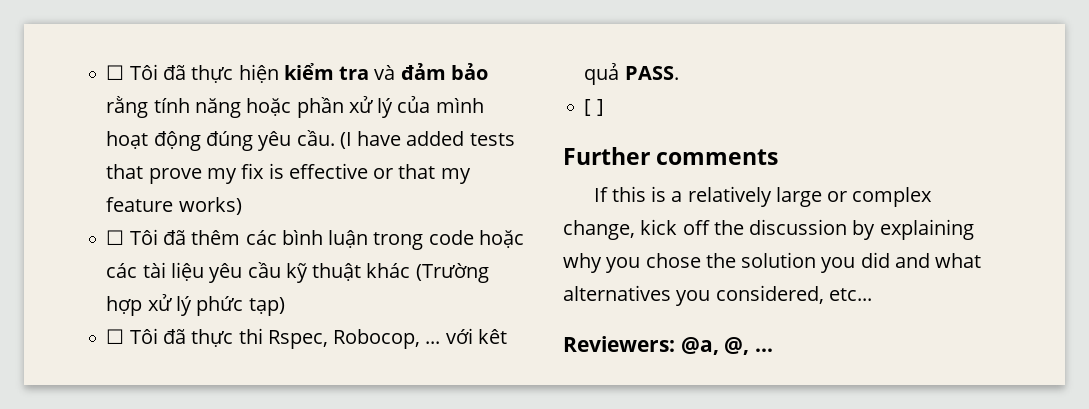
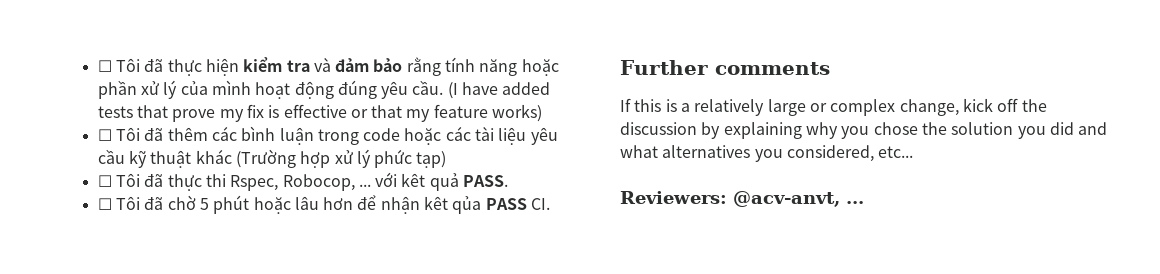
- [ ]
+ ☐ Tôi đã chờ 5 phút hoặc lâu hơn để nhận kêt qủa PASS CI.
- Reviewers: @a, @, ...
+ Reviewers: @acv-anvt, ...

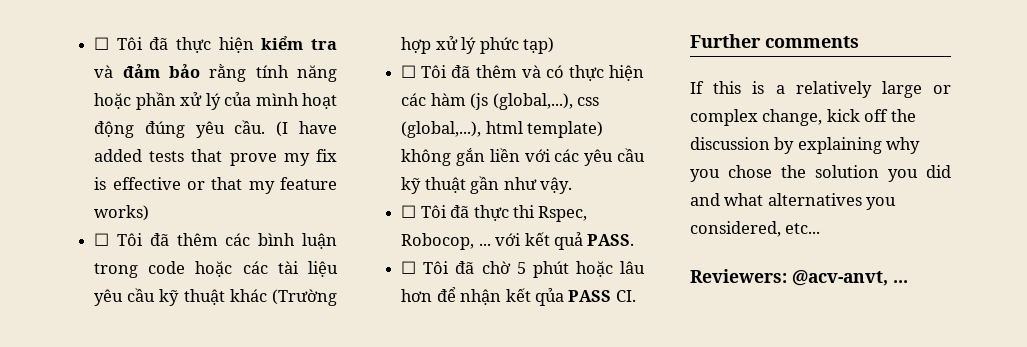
+ ☐ Tôi đã thêm và có thực hiện các hàm (js (global,...), css (global,...), html template) không gắn liền với các yêu cầu kỹ thuật gần như vậy.
- ☐ Tôi đã thực thi Rspec, Robocop, ... với kêt quả PASS.
+ ☐ Tôi đã thực thi Rspec, Robocop, ... với kết quả PASS.
- ☐ Tôi đã chờ 5 phút hoặc lâu hơn để nhận kêt qủa PASS CI.
+ ☐ Tôi đã chờ 5 phút hoặc lâu hơn để nhận kết qủa PASS CI.

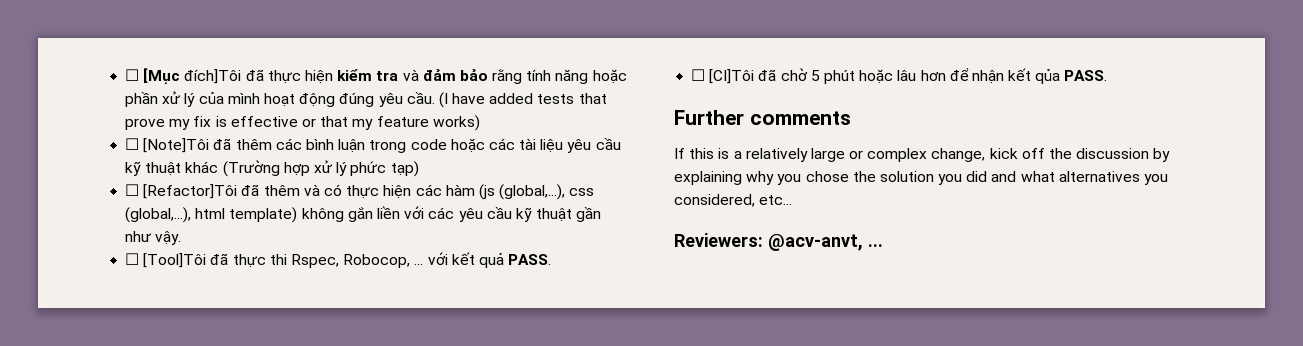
- ☐ Tôi đã thực hiện kiểm tra và đảm bảo rằng tính năng hoặc phần xử lý của mình hoạt động đúng yêu cầu.
+ ☐ [Mục đích]Tôi đã thực hiện kiểm tra và đảm bảo rằng tính năng hoặc phần xử lý của mình hoạt động đúng yêu cầu.
- ☐ Tôi đã thêm các bình luận trong code hoặc các tài liệu yêu cầu kỹ thuật khác (Trường hợp xử lý phức tạp)
+ ☐ [Note]Tôi đã thêm các bình luận trong code hoặc các tài liệu yêu cầu kỹ thuật khác (Trường hợp xử lý phức tạp)
- ☐ Tôi đã thêm và có thực hiện các hàm (js (global,...), css (global,...), html template) không gắn liền với các yêu cầu kỹ thuật gần như vậy.
+ ☐ [Refactor]Tôi đã thêm và có thực hiện các hàm (js (global,...), css (global,...), html template) không gắn liền với các yêu cầu kỹ thuật gần như vậy.
- ☐ Tôi đã thực thi Rspec, Robocop, ... với kết quả PASS.
+ ☐ [Tool]Tôi đã thực thi Rspec, Robocop, ... với kết quả PASS.
- ☐ Tôi đã chờ 5 phút hoặc lâu hơn để nhận kết qủa PASS CI.
+ ☐ [CI]Tôi đã chờ 5 phút hoặc lâu hơn để nhận kết qủa PASS.

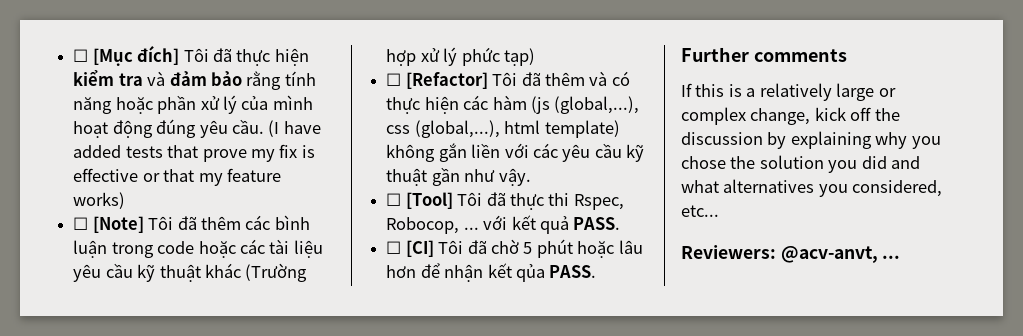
- ☐ [Mục đích]Tôi đã thực hiện kiểm tra và đảm bảo rằng tính năng hoặc phần xử lý của mình hoạt động đúng yêu cầu.
+ ☐ [Mục đích] Tôi đã thực hiện kiểm tra và đảm bảo rằng tính năng hoặc phần xử lý của mình hoạt động đúng yêu cầu.
- ☐ [Note]Tôi đã thêm các bình luận trong code hoặc các tài liệu yêu cầu kỹ thuật khác (Trường hợp xử lý phức tạp)
+ ☐ [Note] Tôi đã thêm các bình luận trong code hoặc các tài liệu yêu cầu kỹ thuật khác (Trường hợp xử lý phức tạp)
- ☐ [Refactor]Tôi đã thêm và có thực hiện các hàm (js (global,...), css (global,...), html template) không gắn liền với các yêu cầu kỹ thuật gần như vậy.
+ ☐ [Refactor] Tôi đã thêm và có thực hiện các hàm (js (global,...), css (global,...), html template) không gắn liền với các yêu cầu kỹ thuật gần như vậy.
- ☐ [Tool]Tôi đã thực thi Rspec, Robocop, ... với kết quả PASS.
+ ☐ [Tool] Tôi đã thực thi Rspec, Robocop, ... với kết quả PASS.
- ☐ [CI]Tôi đã chờ 5 phút hoặc lâu hơn để nhận kết qủa PASS.
+ ☐ [CI] Tôi đã chờ 5 phút hoặc lâu hơn để nhận kết qủa PASS.

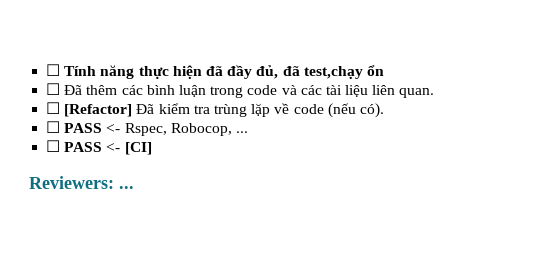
- ☐ [Mục đích] Tôi đã thực hiện kiểm tra và đảm bảo rằng tính năng hoặc phần xử lý của mình hoạt động đúng yêu cầu. (I have added tests that prove my fix is effective or that my feature works)
- ☐ [Note] Tôi đã thêm các bình luận trong code hoặc các tài liệu yêu cầu kỹ thuật khác (Trường hợp xử lý phức tạp)
- ☐ [Refactor] Tôi đã thêm và có thực hiện các hàm (js (global,...), css (global,...), html template) không gắn liền với các yêu cầu kỹ thuật gần như vậy.
- ☐ [Tool] Tôi đã thực thi Rspec, Robocop, ... với kết quả PASS.
- ☐ [CI] Tôi đã chờ 5 phút hoặc lâu hơn để nhận kết qủa PASS.
- Further comments
- If this is a relatively large or complex change, kick off the discussion by explaining why you chose the solution you did and what alternatives you considered, etc...
+ ☐ Tính năng thực hiện đã đầy đủ, đã test,chạy ổn
+ ☐ Đã thêm các bình luận trong code và các tài liệu liên quan.
+ ☐ [Refactor] Đã kiểm tra trùng lặp về code (nếu có).
+ ☐ PASS <- Rspec, Robocop, ...
+ ☐ PASS <- [CI]
- Reviewers: @acv-anvt, ...
+ Reviewers: ...

